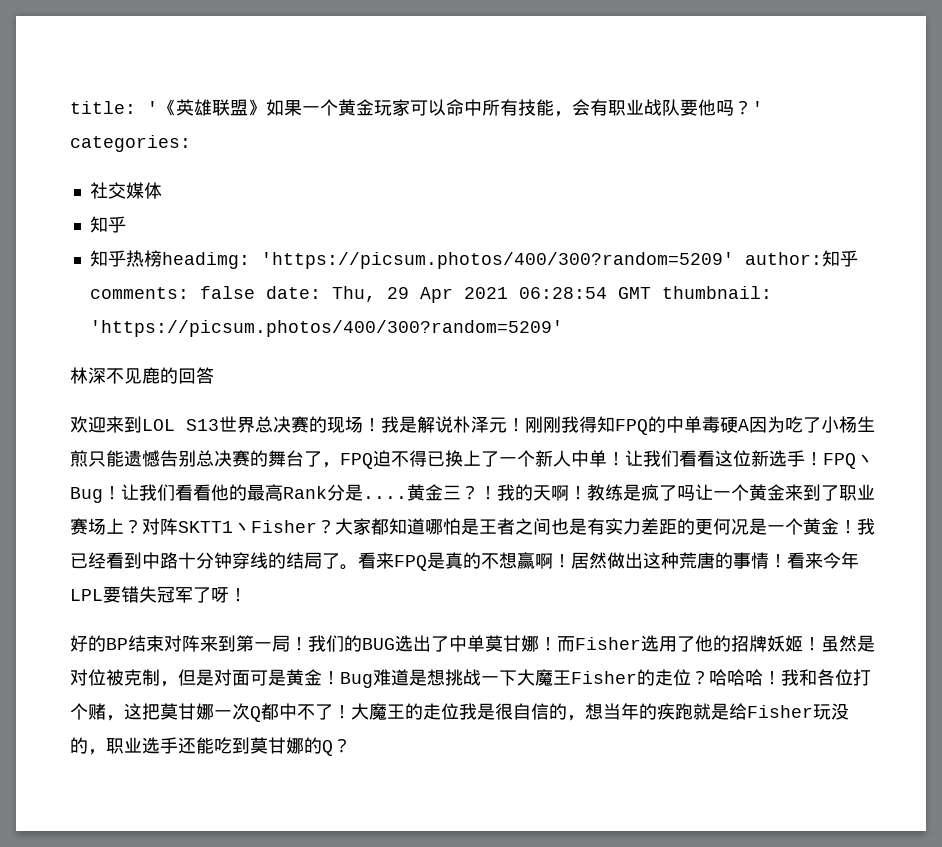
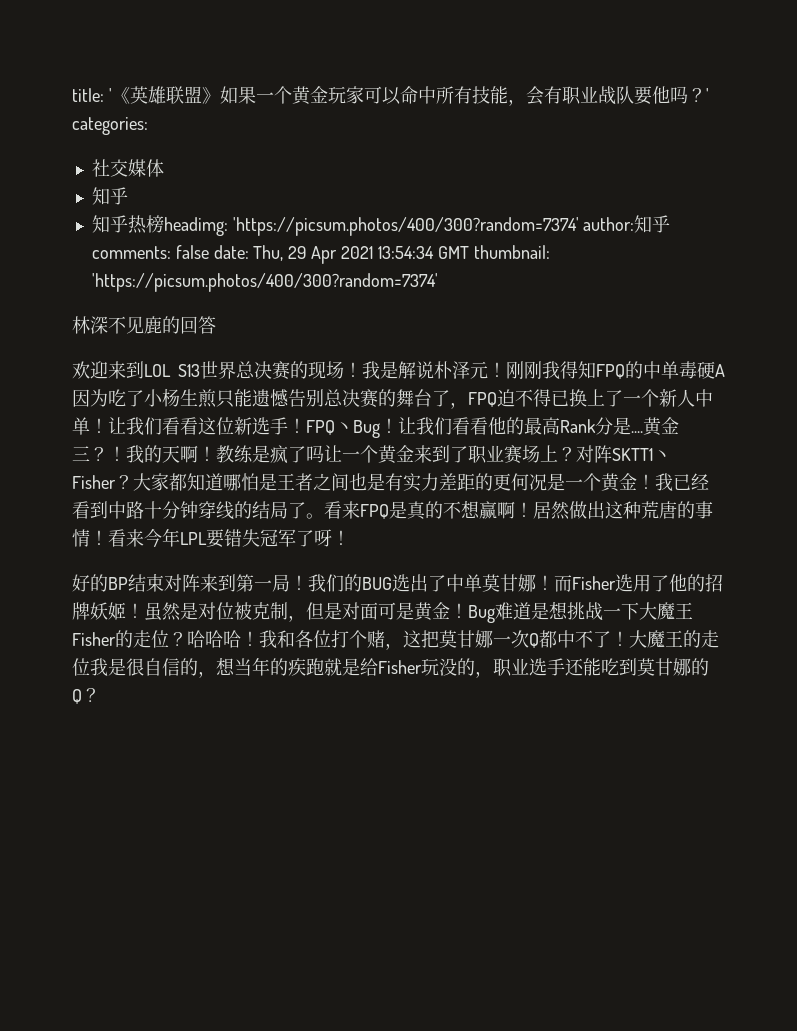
- 知乎热榜headimg: 'https://picsum.photos/400/300?random=5209' author:知乎comments: false date: Thu, 29 Apr 2021 06:28:54 GMT thumbnail: 'https://picsum.photos/400/300?random=5209'
+ 知乎热榜headimg: 'https://picsum.photos/400/300?random=7374' author:知乎comments: false date: Thu, 29 Apr 2021 13:54:34 GMT thumbnail: 'https://picsum.photos/400/300?random=7374'

